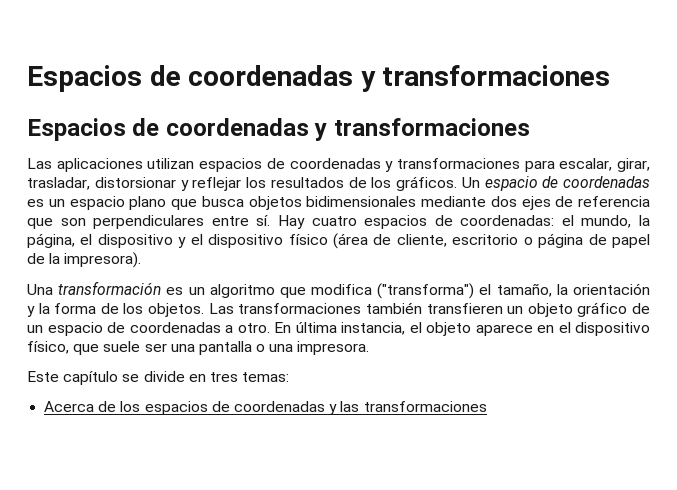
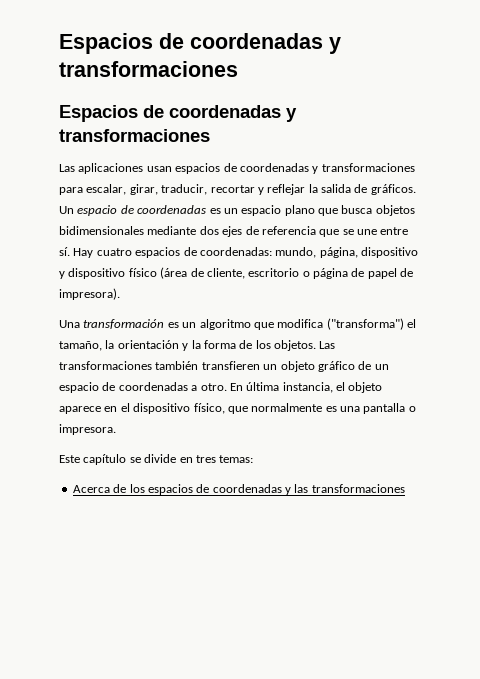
- Las aplicaciones utilizan espacios de coordenadas y transformaciones para escalar, girar, trasladar, distorsionar y reflejar los resultados de los gráficos.
+ Las aplicaciones usan espacios de coordenadas y transformaciones para escalar, girar, traducir, recortar y reflejar la salida de gráficos.
- Un espacio de coordenadas es un espacio plano que busca objetos bidimensionales mediante dos ejes de referencia que son perpendiculares entre sí.
+ Un espacio de coordenadas es un espacio plano que busca objetos bidimensionales mediante dos ejes de referencia que se une entre sí.
- Hay cuatro espacios de coordenadas: el mundo, la página, el dispositivo y el dispositivo físico (área de cliente, escritorio o página de papel de la impresora).
+ Hay cuatro espacios de coordenadas: mundo, página, dispositivo y dispositivo físico (área de cliente, escritorio o página de papel de impresora).
- En última instancia, el objeto aparece en el dispositivo físico, que suele ser una pantalla o una impresora.
+ En última instancia, el objeto aparece en el dispositivo físico, que normalmente es una pantalla o impresora.

